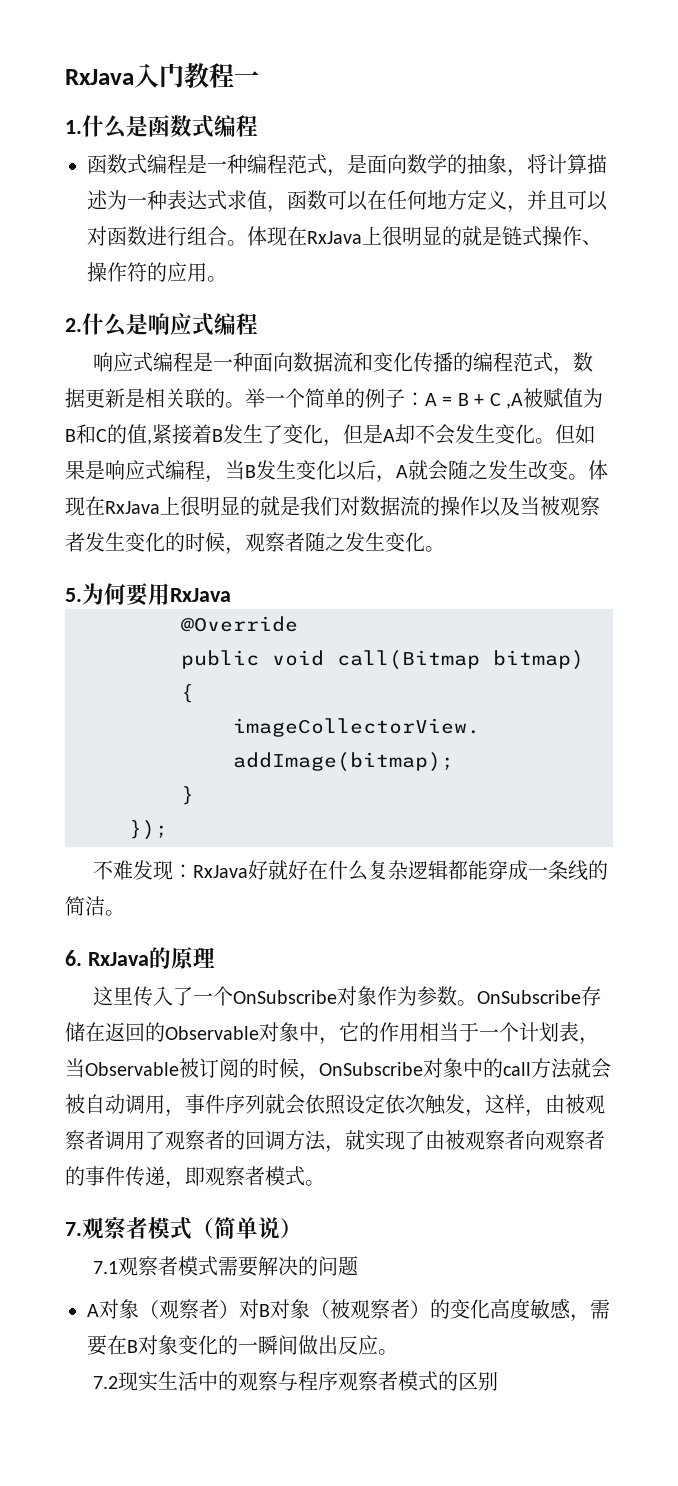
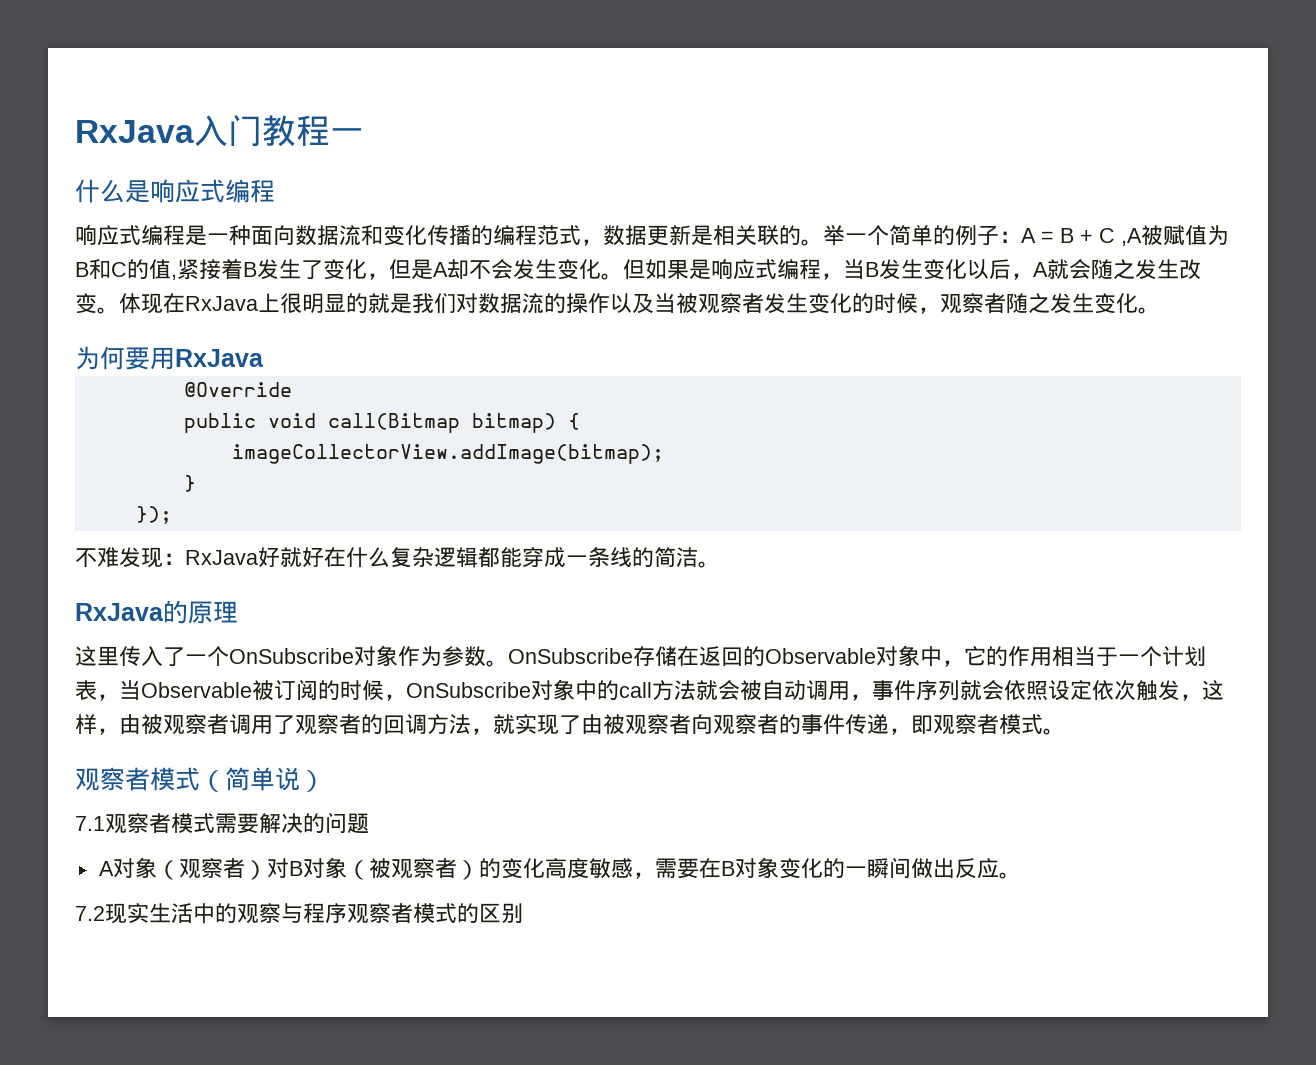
- 1.什么是函数式编程
- 函数式编程是一种编程范式，是面向数学的抽象，将计算描述为一种表达式求值，函数可以在任何地方定义，并且可以对函数进行组合。体现在RxJava上很明显的就是链式操作、操作符的应用。
- 2.什么是响应式编程
+ 什么是响应式编程
- 5.为何要用RxJava
+ 为何要用RxJava
- 6. RxJava的原理
+ RxJava的原理
- 7.观察者模式（简单说）
+ 观察者模式（简单说）

